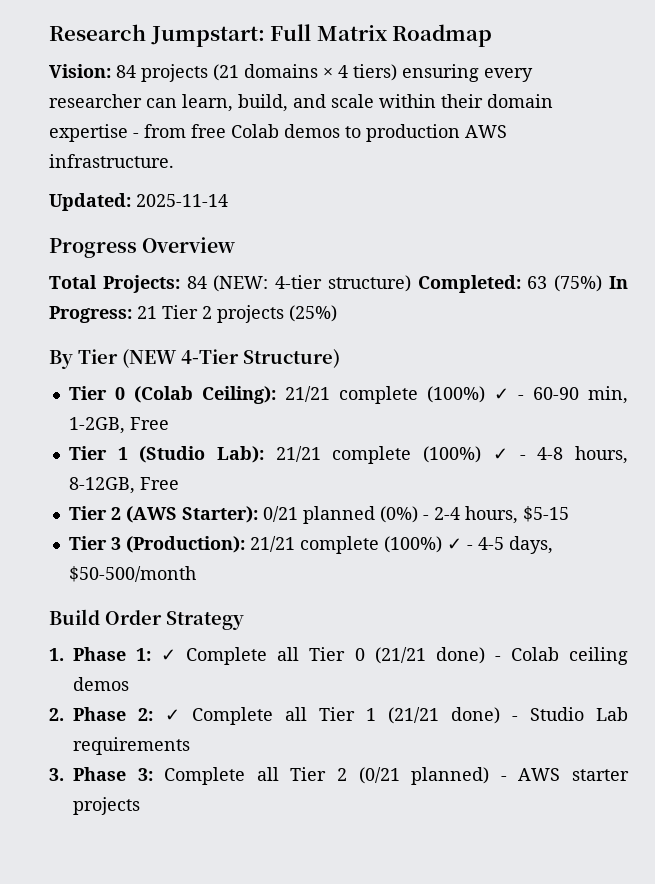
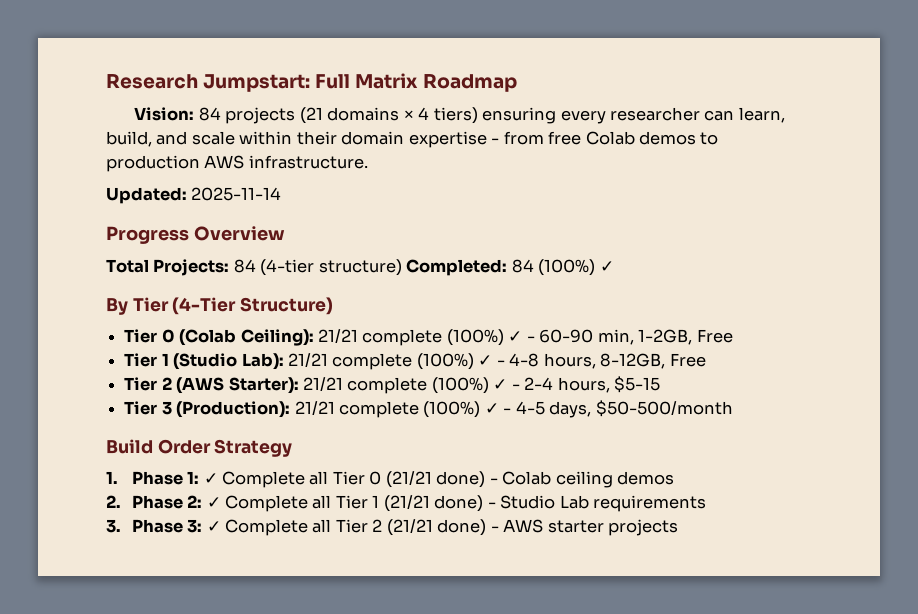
- Total Projects: 84 (NEW: 4-tier structure) Completed: 63 (75%) In Progress: 21 Tier 2 projects (25%)
+ Total Projects: 84 (4-tier structure) Completed: 84 (100%) ✓
- By Tier (NEW 4-Tier Structure)
+ By Tier (4-Tier Structure)
- Tier 2 (AWS Starter): 0/21 planned (0%) - 2-4 hours, $5-15
+ Tier 2 (AWS Starter): 21/21 complete (100%) ✓ - 2-4 hours, $5-15
- 3. Phase 3: Complete all Tier 2 (0/21 planned) - AWS starter projects
+ 3. Phase 3: ✓ Complete all Tier 2 (21/21 done) - AWS starter projects

